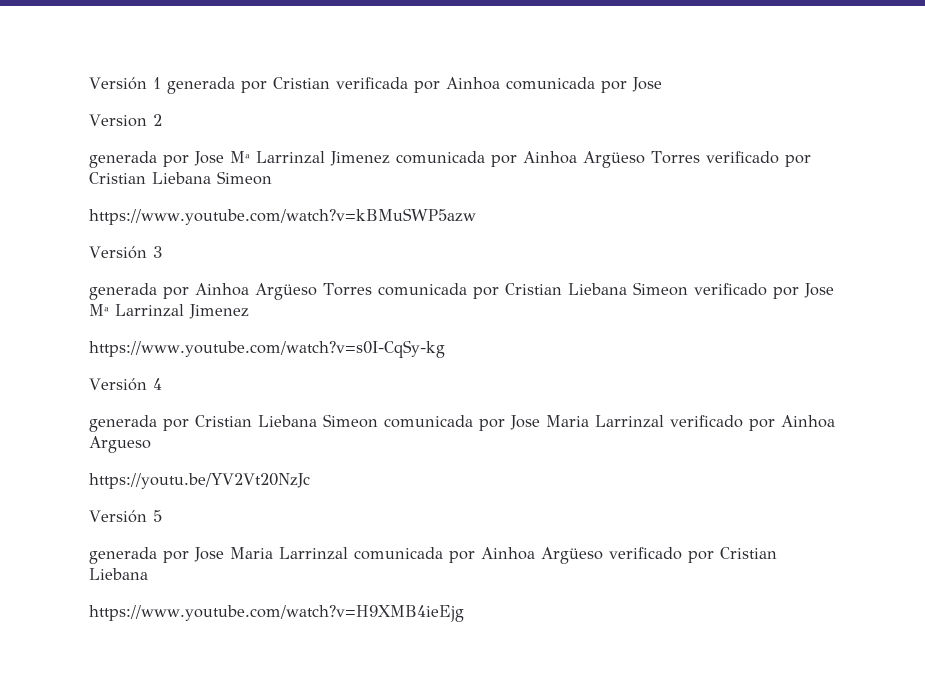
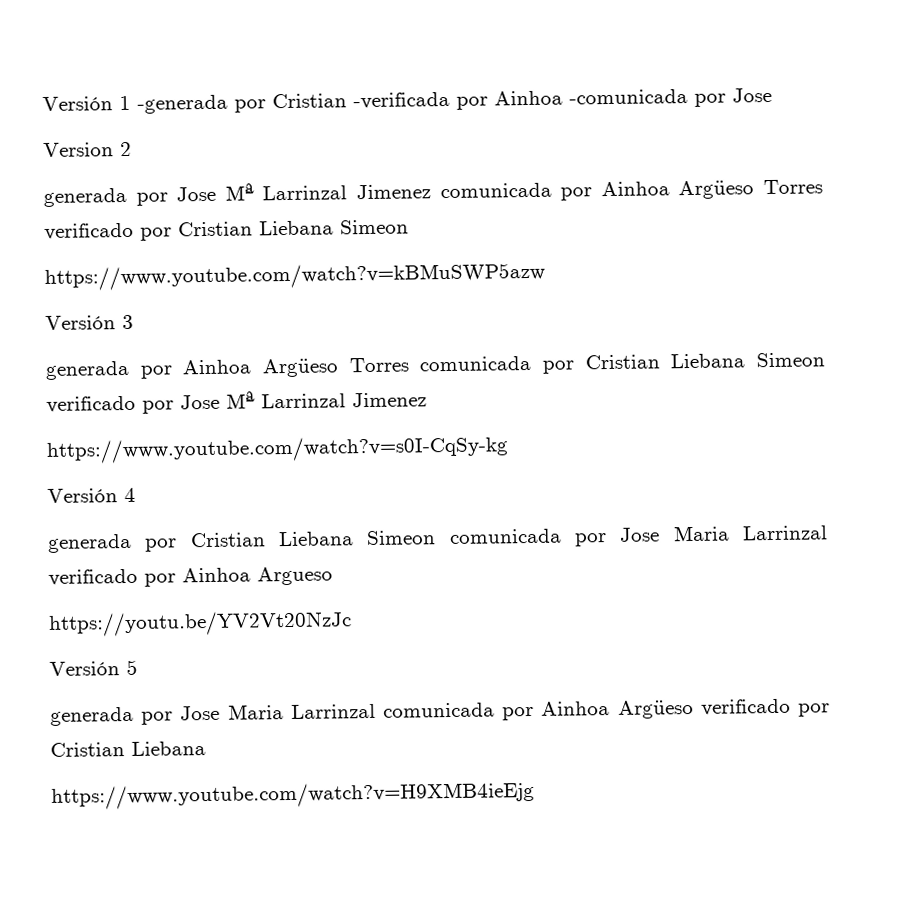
- Versión 1 generada por Cristian verificada por Ainhoa comunicada por Jose
+ Versión 1 -generada por Cristian -verificada por Ainhoa -comunicada por Jose

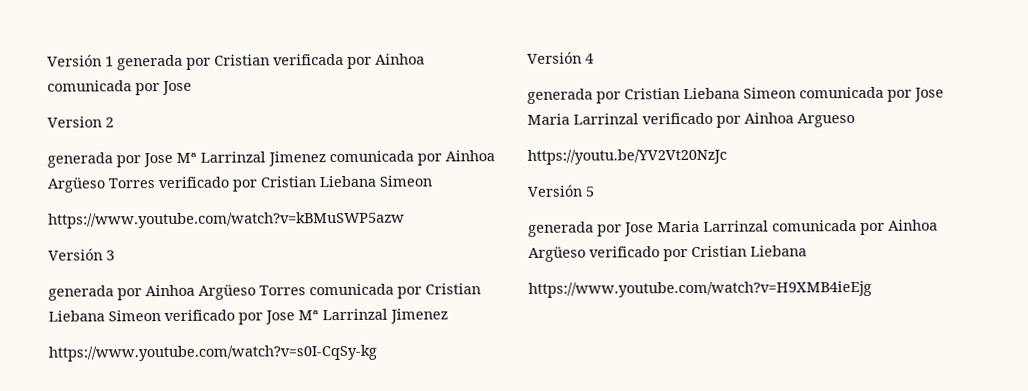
- Versión 1 -generada por Cristian -verificada por Ainhoa -comunicada por Jose
+ Versión 1 generada por Cristian verificada por Ainhoa comunicada por Jose

